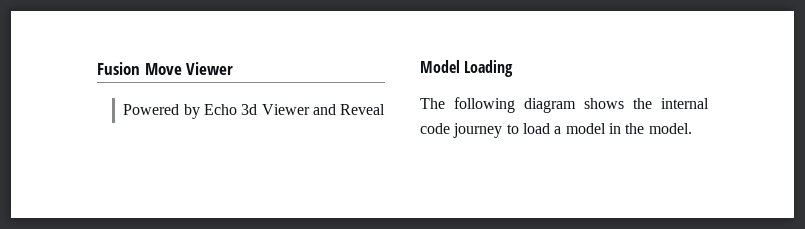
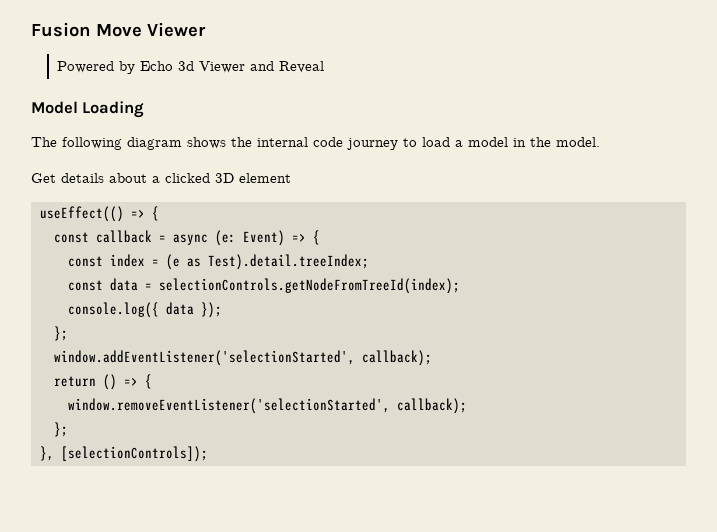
+ Get details about a clicked 3D element
+ useEffect(() => {
+ const callback = async (e: Event) => {
+ const index = (e as Test).detail.treeIndex;
+ const data = selectionControls.getNodeFromTreeId(index);
+ console.log({ data });
+ };
+ window.addEventListener('selectionStarted', callback);
+ return () => {
+ window.removeEventListener('selectionStarted', callback);
+ };
+ }, [selectionControls]);

